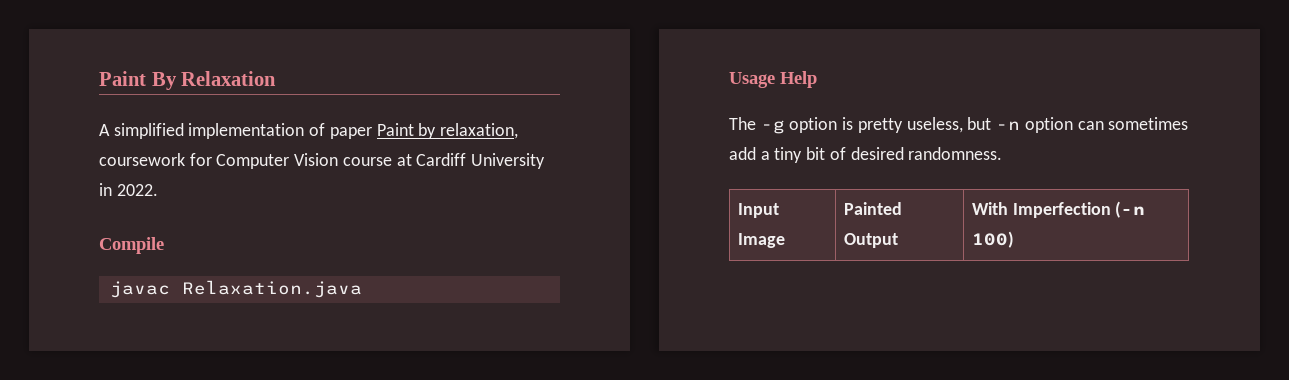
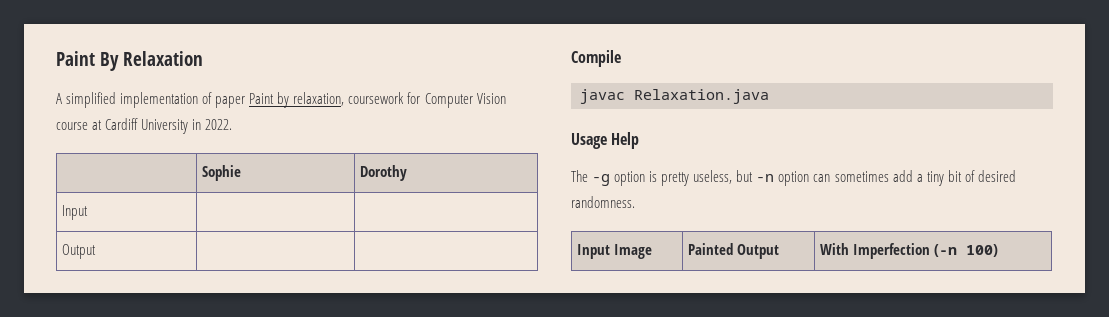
+ | Sophie | Dorothy
+ Input | |
+ Output | |

